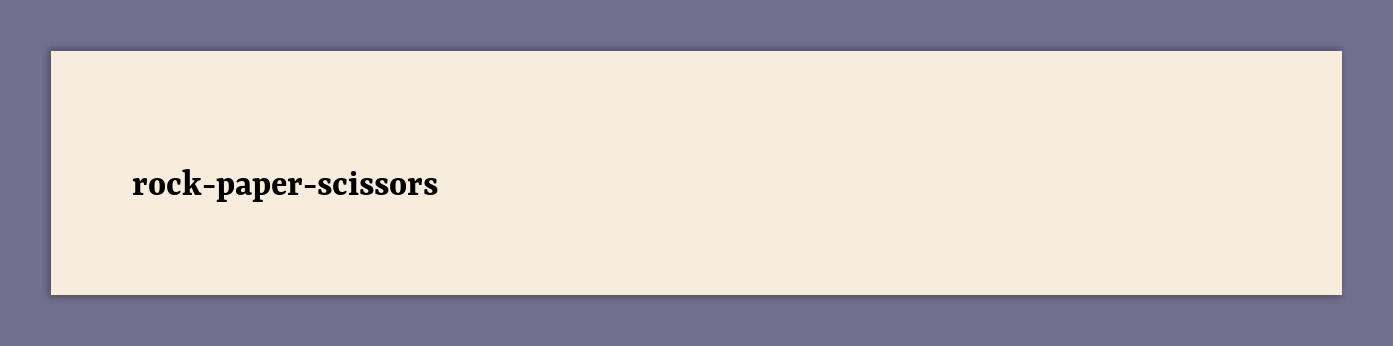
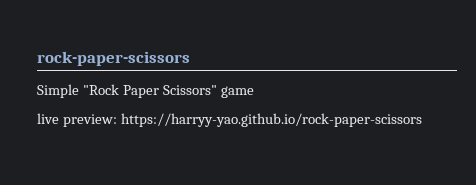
+ Simple "Rock Paper Scissors" game
+ live preview: https://harryy-yao.github.io/rock-paper-scissors

